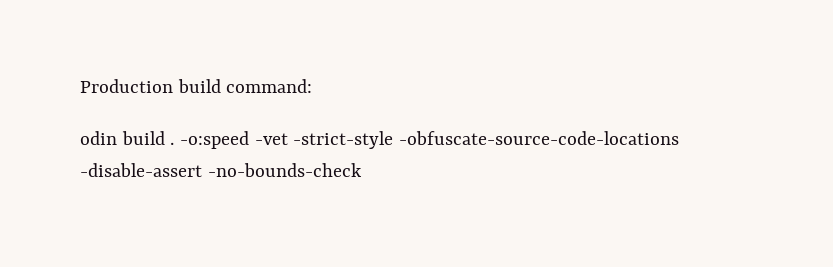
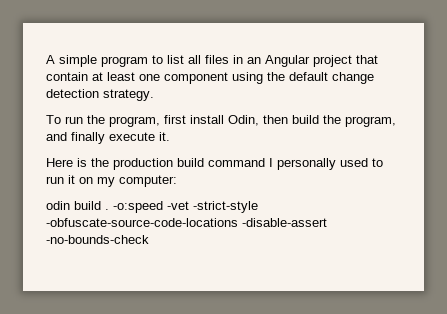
- Production build command:
+ A simple program to list all files in an Angular project that contain at least one component using the default change detection strategy.
+ To run the program, first install Odin, then build the program, and finally execute it.
+ Here is the production build command I personally used to run it on my computer:

